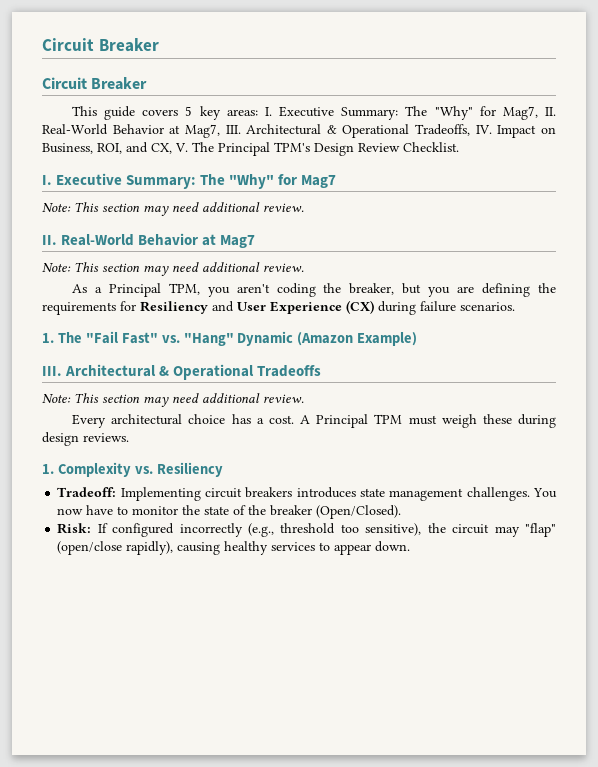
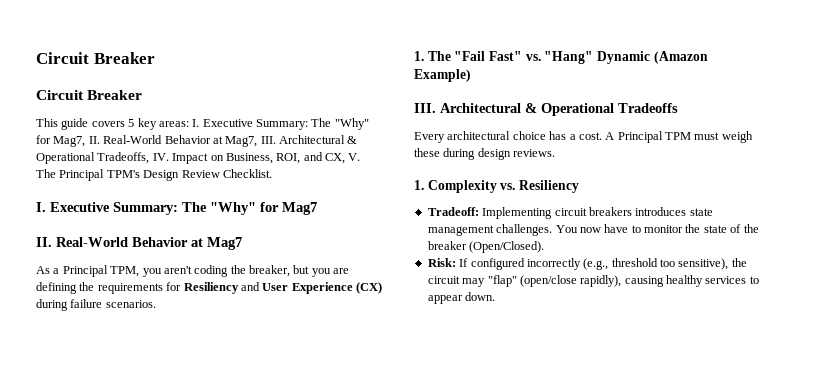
  I. Executive Summary: The "Why" for Mag7
- Note: This section may need additional review.
  II. Real-World Behavior at Mag7
- Note: This section may need additional review.
  III. Architectural & Operational Tradeoffs
- Note: This section may need additional review.

